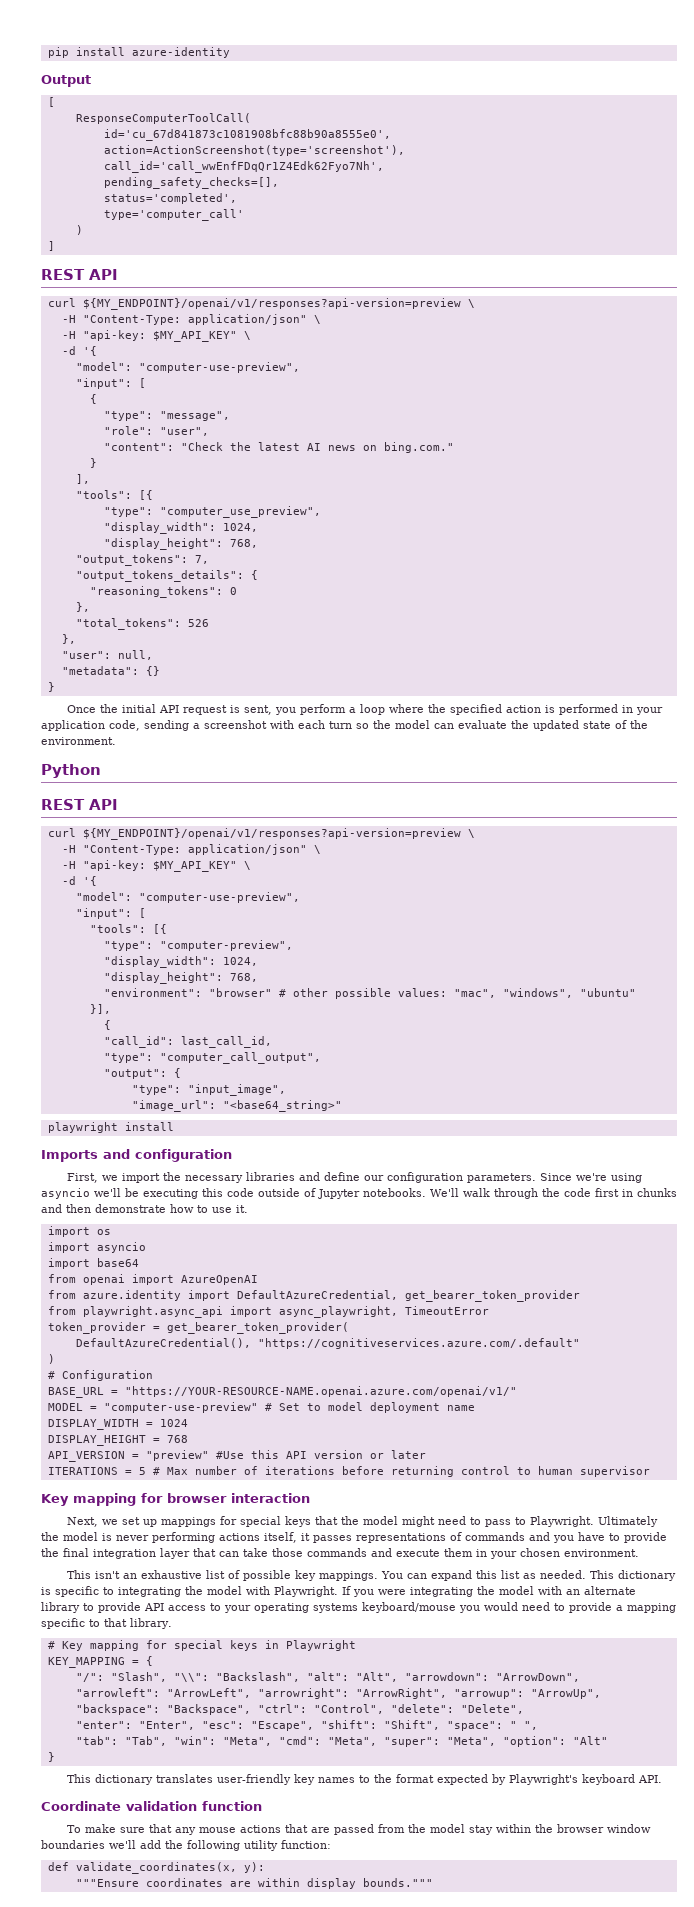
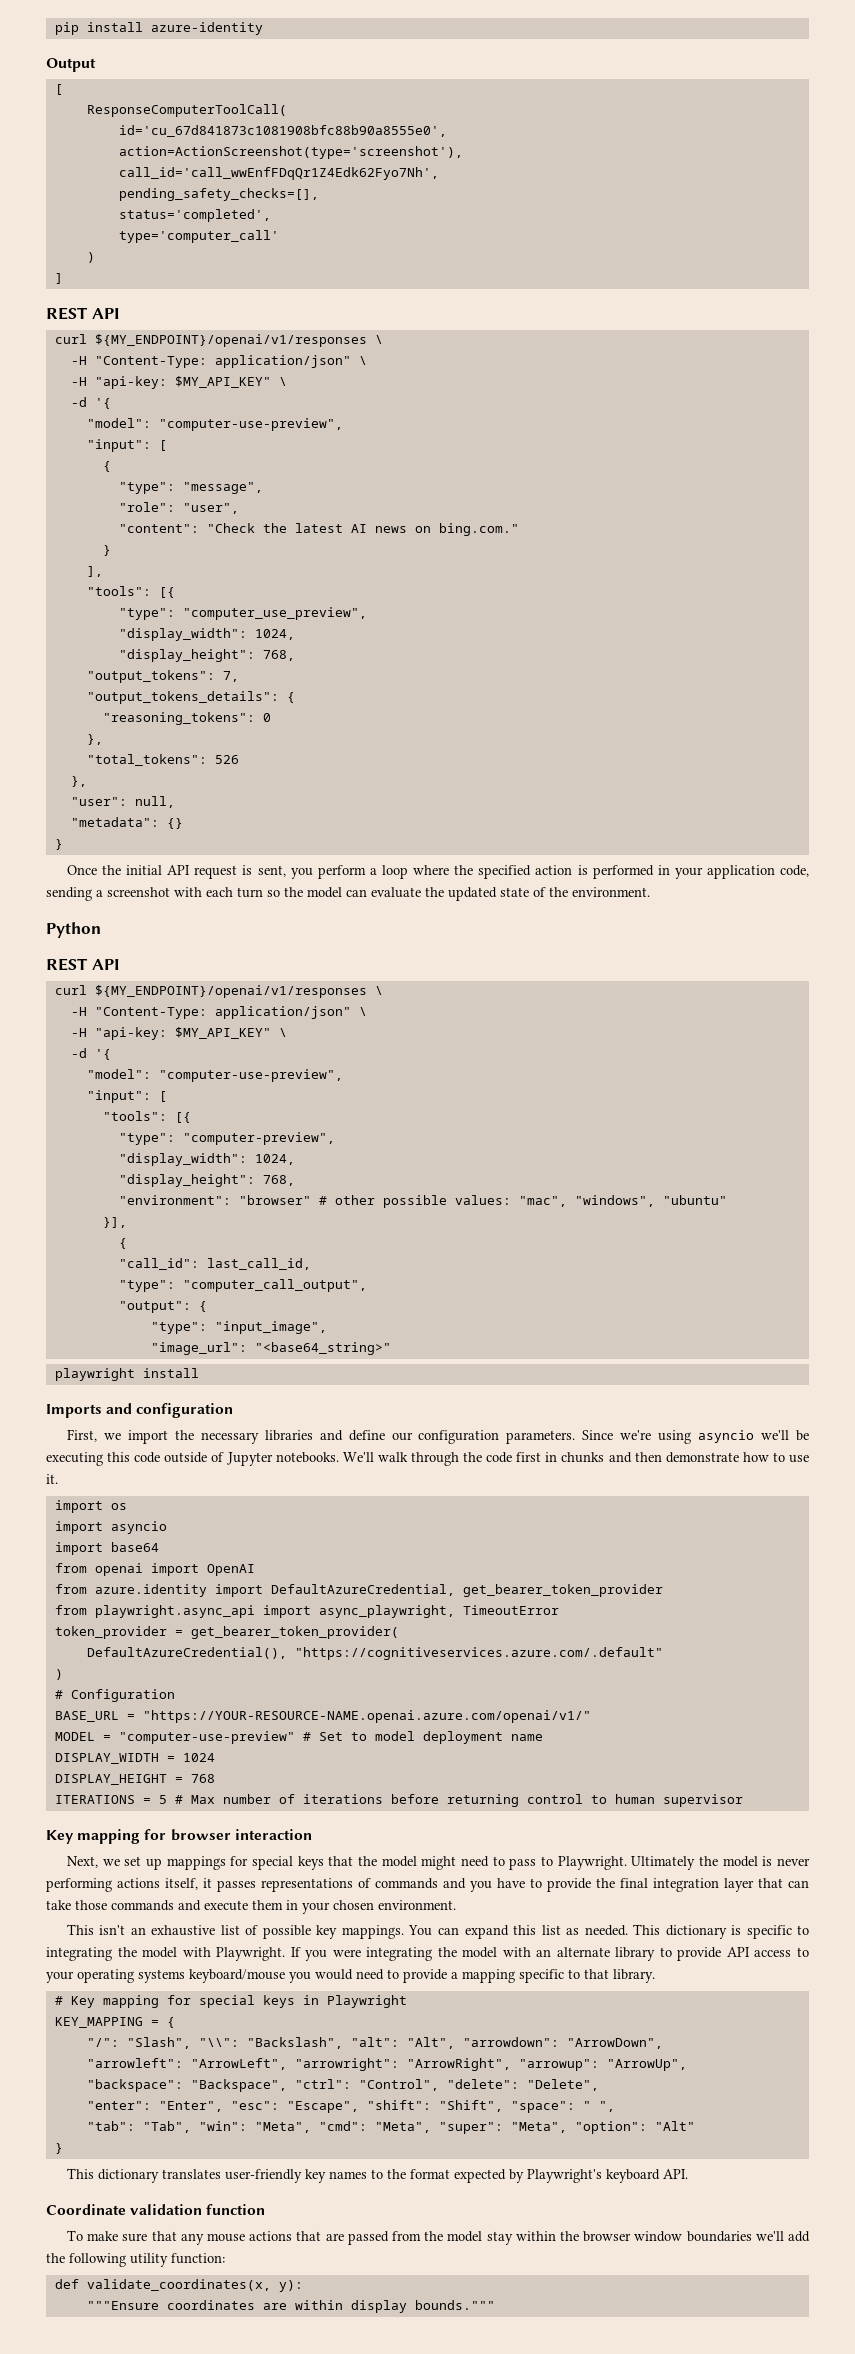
  ]
  REST API
- curl ${MY_ENDPOINT}/openai/v1/responses?api-version=preview \
+ curl ${MY_ENDPOINT}/openai/v1/responses \
  Python
  REST API
- curl ${MY_ENDPOINT}/openai/v1/responses?api-version=preview \
+ curl ${MY_ENDPOINT}/openai/v1/responses \
- from openai import AzureOpenAI
+ from openai import OpenAI
- API_VERSION = "preview" #Use this API version or later

